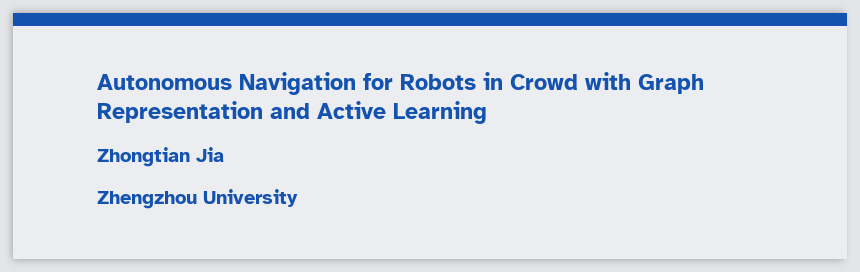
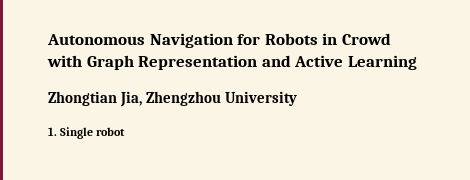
- Zhongtian Jia
- Zhengzhou University
+ Zhongtian Jia, Zhengzhou University
+ 1. Single robot

